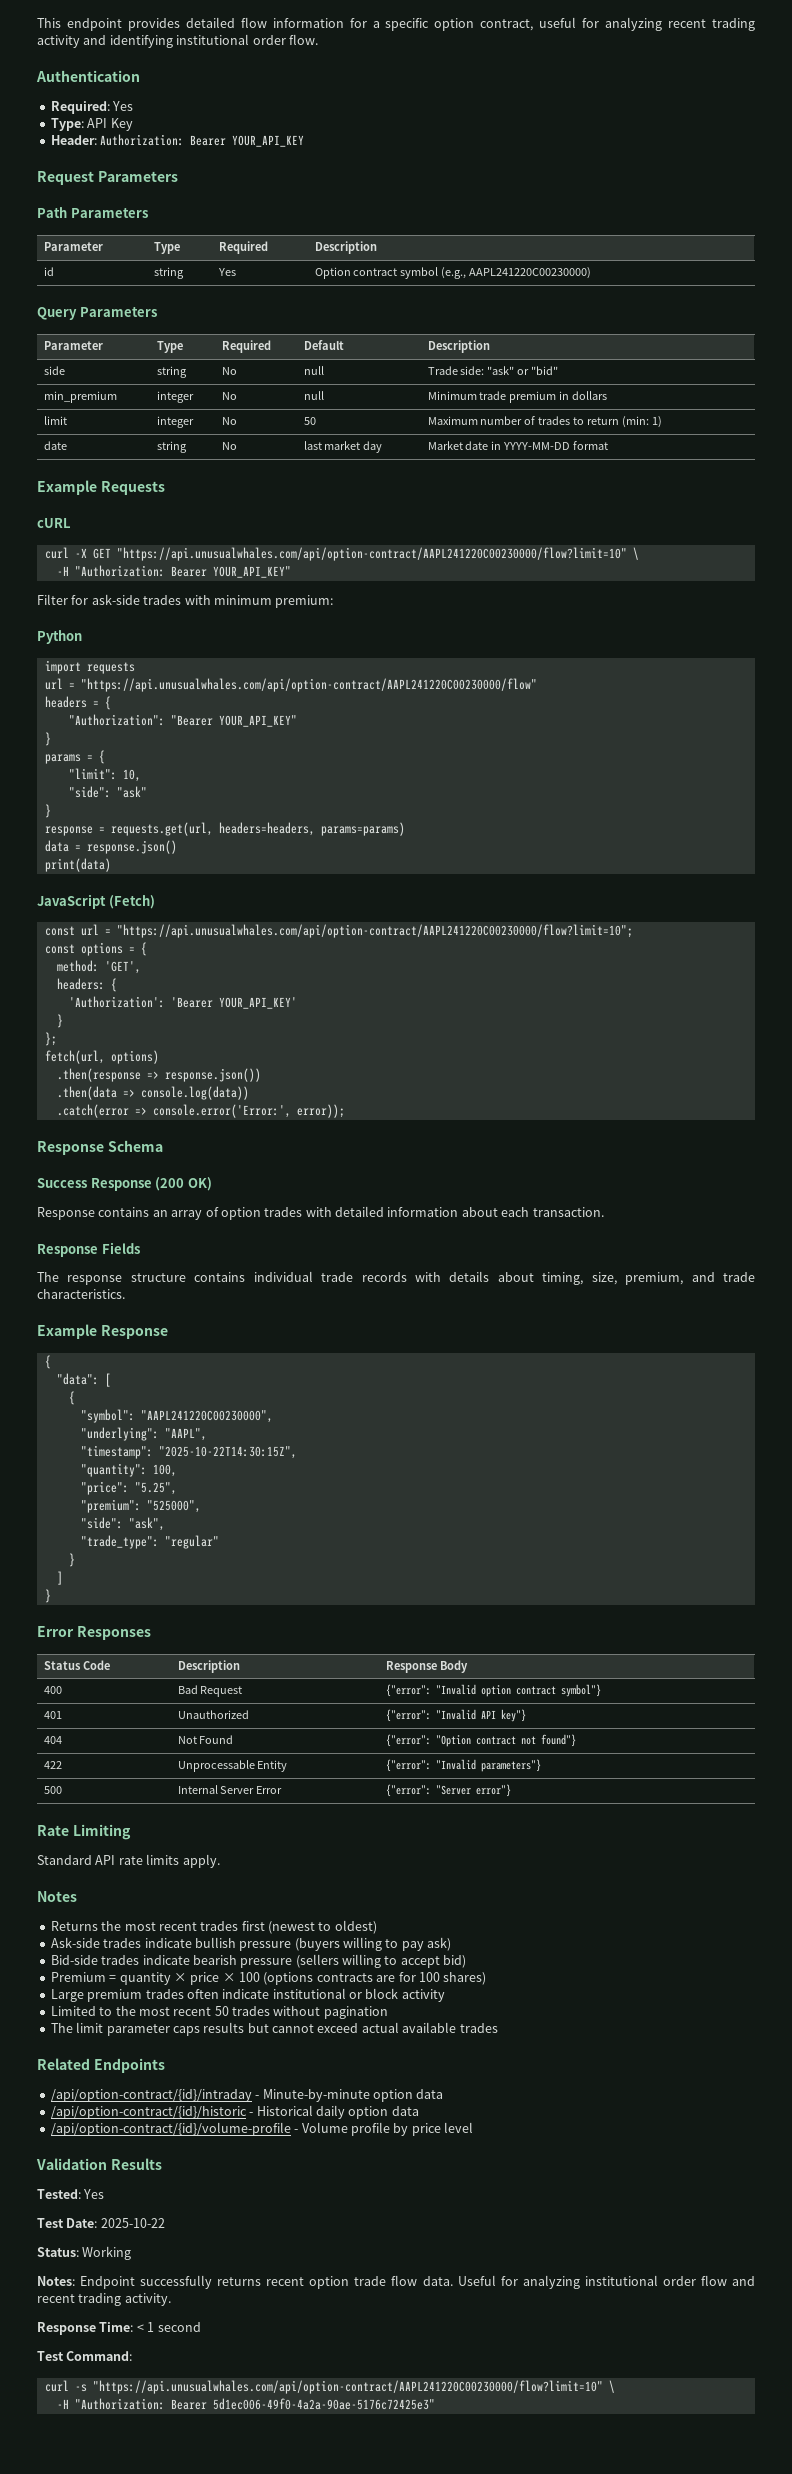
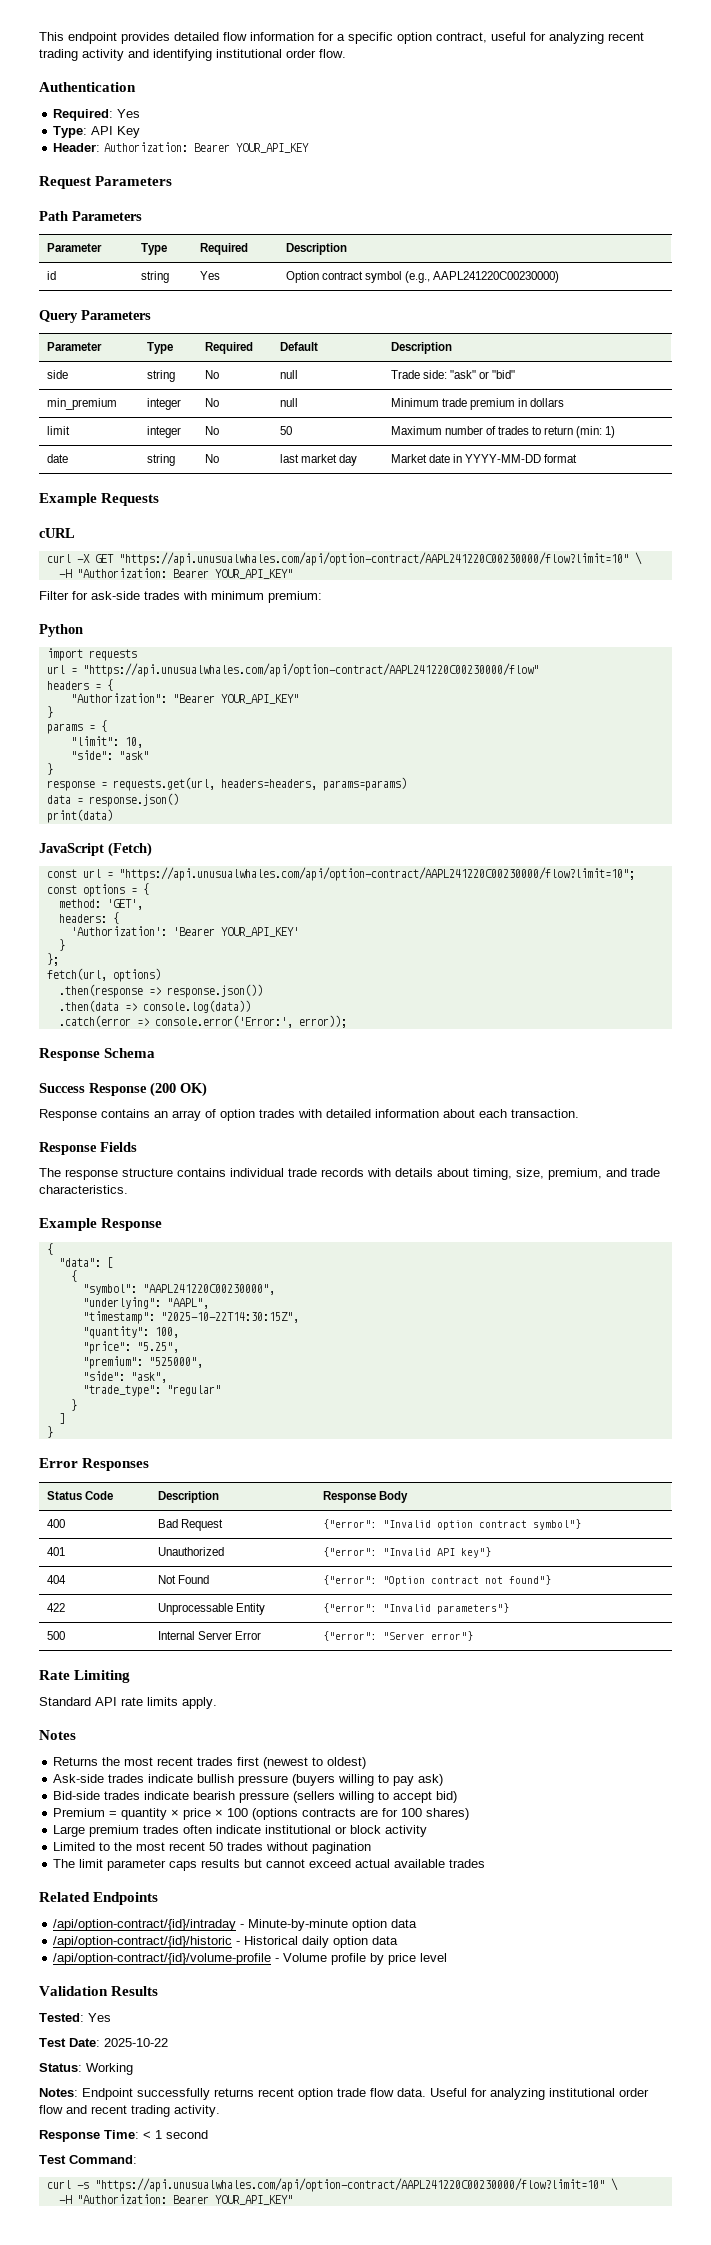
  curl -s "https://api.unusualwhales.com/api/option-contract/AAPL241220C00230000/flow?limit=10" \
- -H "Authorization: Bearer 5d1ec006-49f0-4a2a-90ae-5176c72425e3"
+ -H "Authorization: Bearer YOUR_API_KEY"

